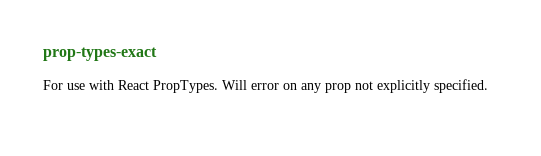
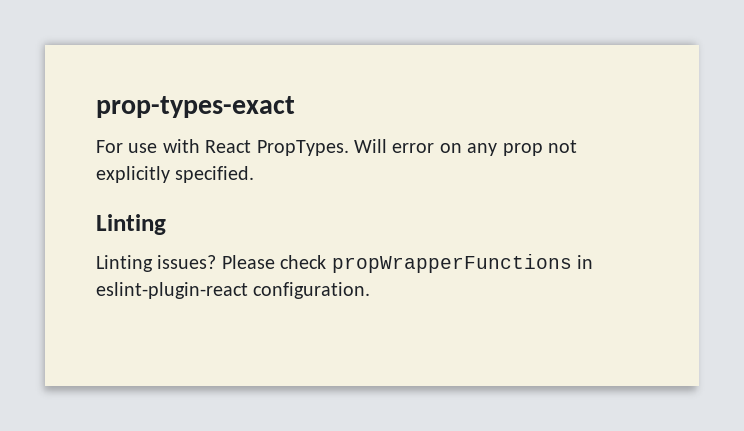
  Will error on any prop not explicitly specified.
+ Linting
+ Linting issues? Please check propWrapperFunctions in eslint-plugin-react configuration.

